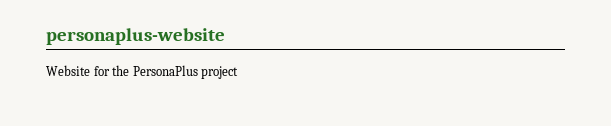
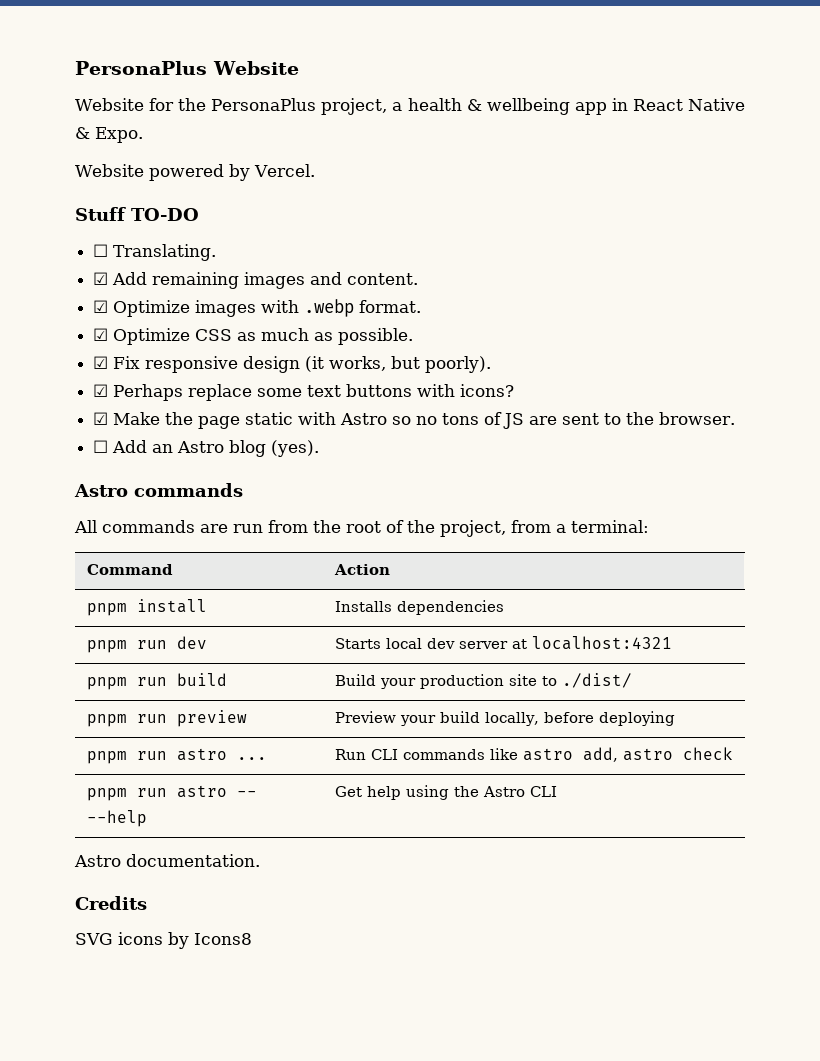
- personaplus-website
+ PersonaPlus Website
- Website for the PersonaPlus project
+ Website for the PersonaPlus project, a health & wellbeing app in React Native & Expo.
+ Website powered by Vercel.
+ Stuff TO-DO
+ ☐ Translating.
+ ☑ Add remaining images and content.
+ ☑ Optimize images with .webp format.
+ ☑ Optimize CSS as much as possible.
+ ☑ Fix responsive design (it works, but poorly).
+ ☑ Perhaps replace some text buttons with icons?
+ ☑ Make the page static with Astro so no tons of JS are sent to the browser.
+ ☐ Add an Astro blog (yes).
+ Astro commands
+ All commands are run from the root of the project, from a terminal:
+ Command | Action
+ pnpm install | Installs dependencies
+ pnpm run dev | Starts local dev server at localhost:4321
+ pnpm run build | Build your production site to ./dist/
+ pnpm run preview | Preview your build locally, before deploying
+ pnpm run astro ... | Run CLI commands like astro add, astro check
+ pnpm run astro -- --help | Get help using the Astro CLI
+ Astro documentation.
+ Credits
+ SVG icons by Icons8

